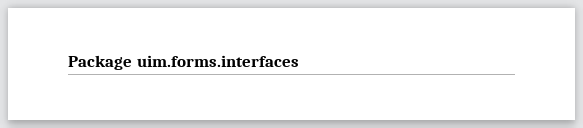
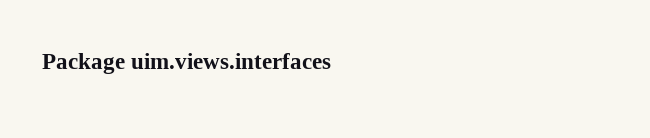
- Package uim.forms.interfaces
+ Package uim.views.interfaces

